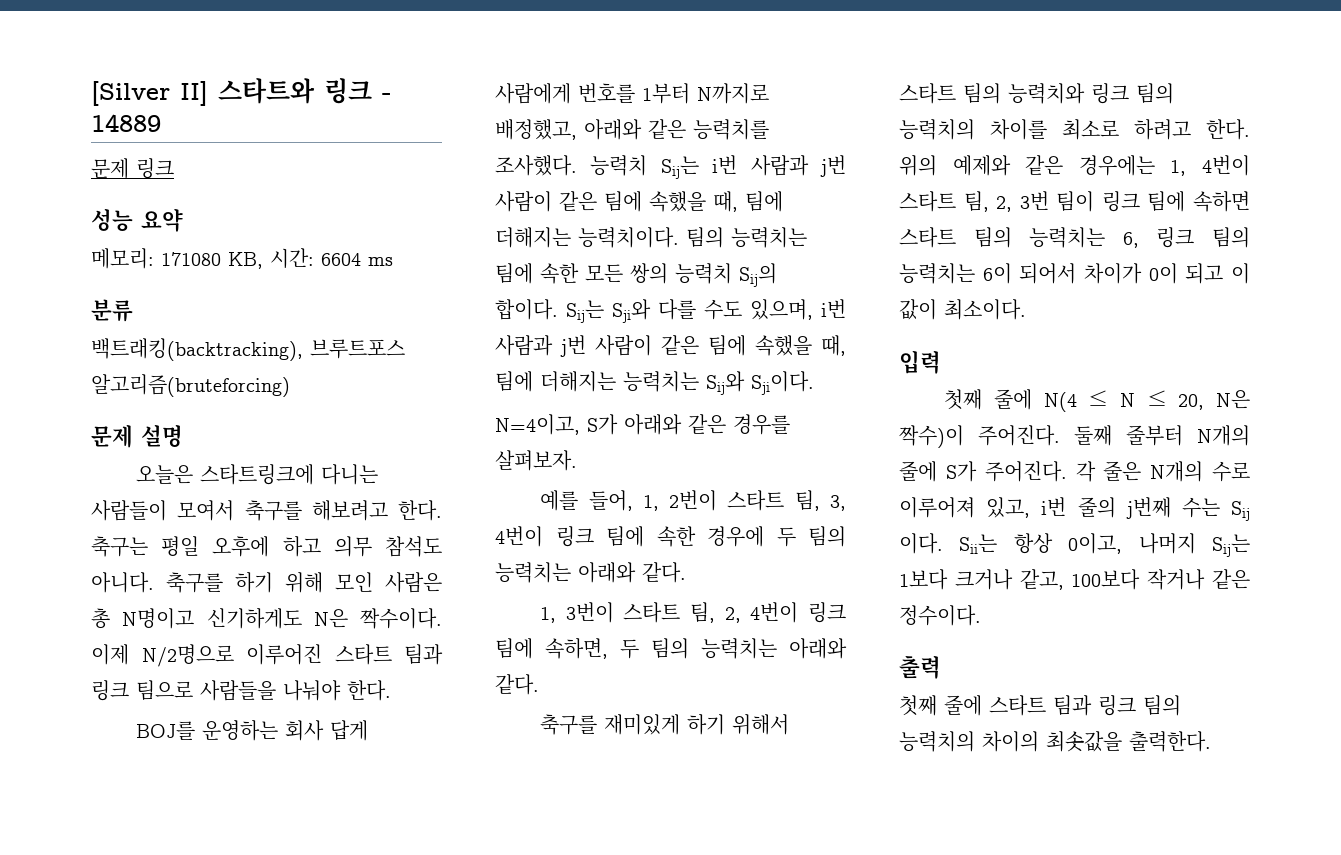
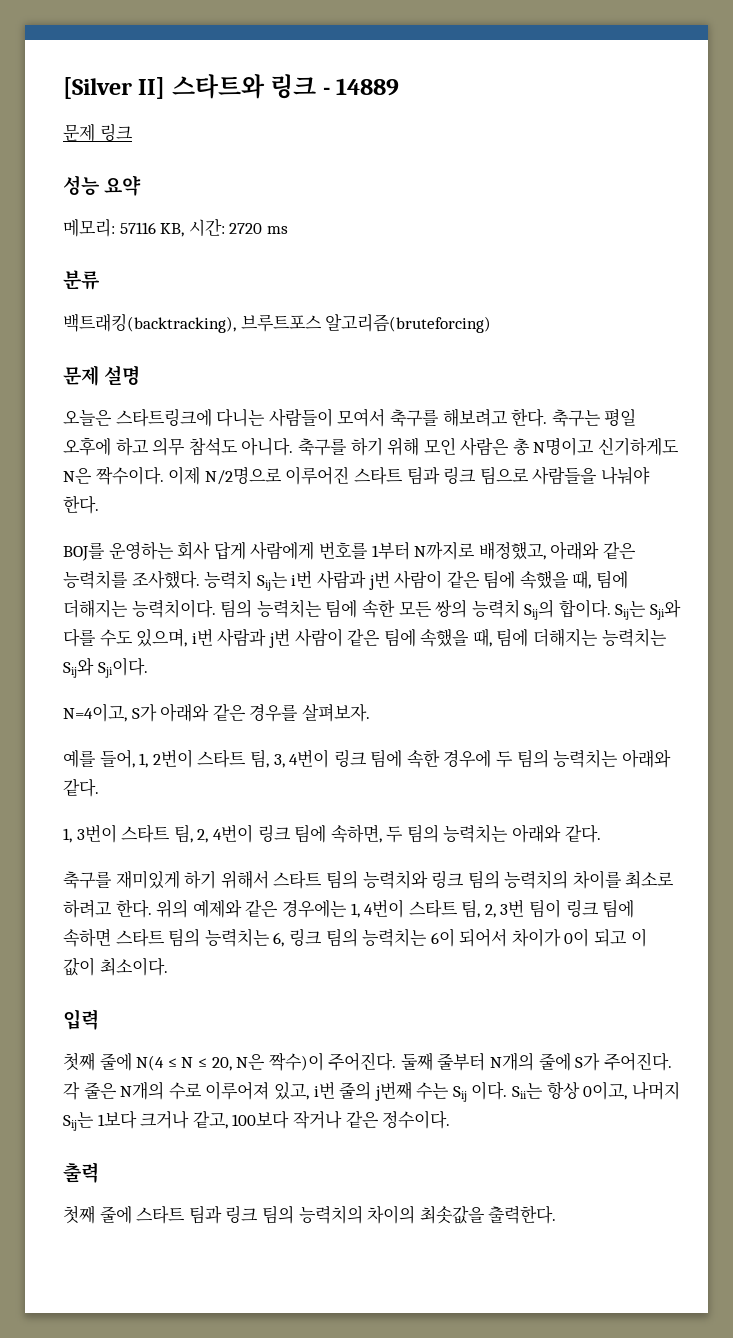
- 메모리: 171080 KB, 시간: 6604 ms
+ 메모리: 57116 KB, 시간: 2720 ms

